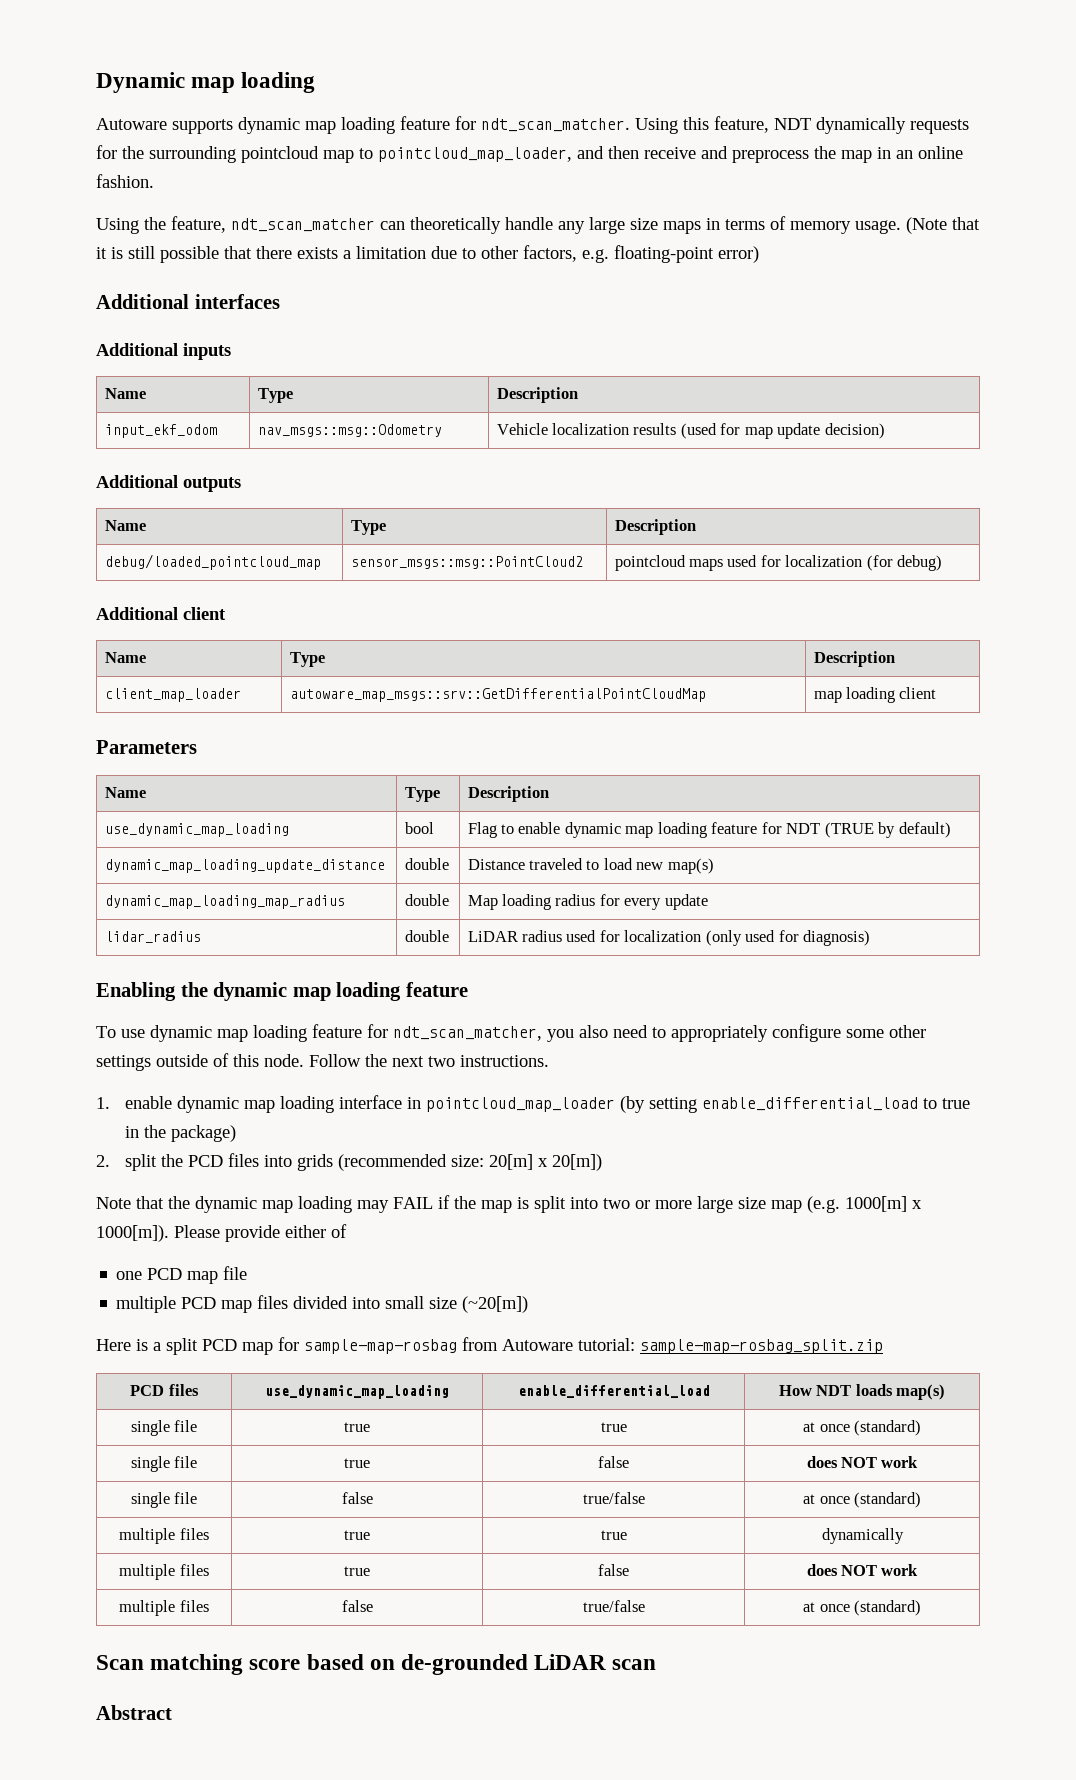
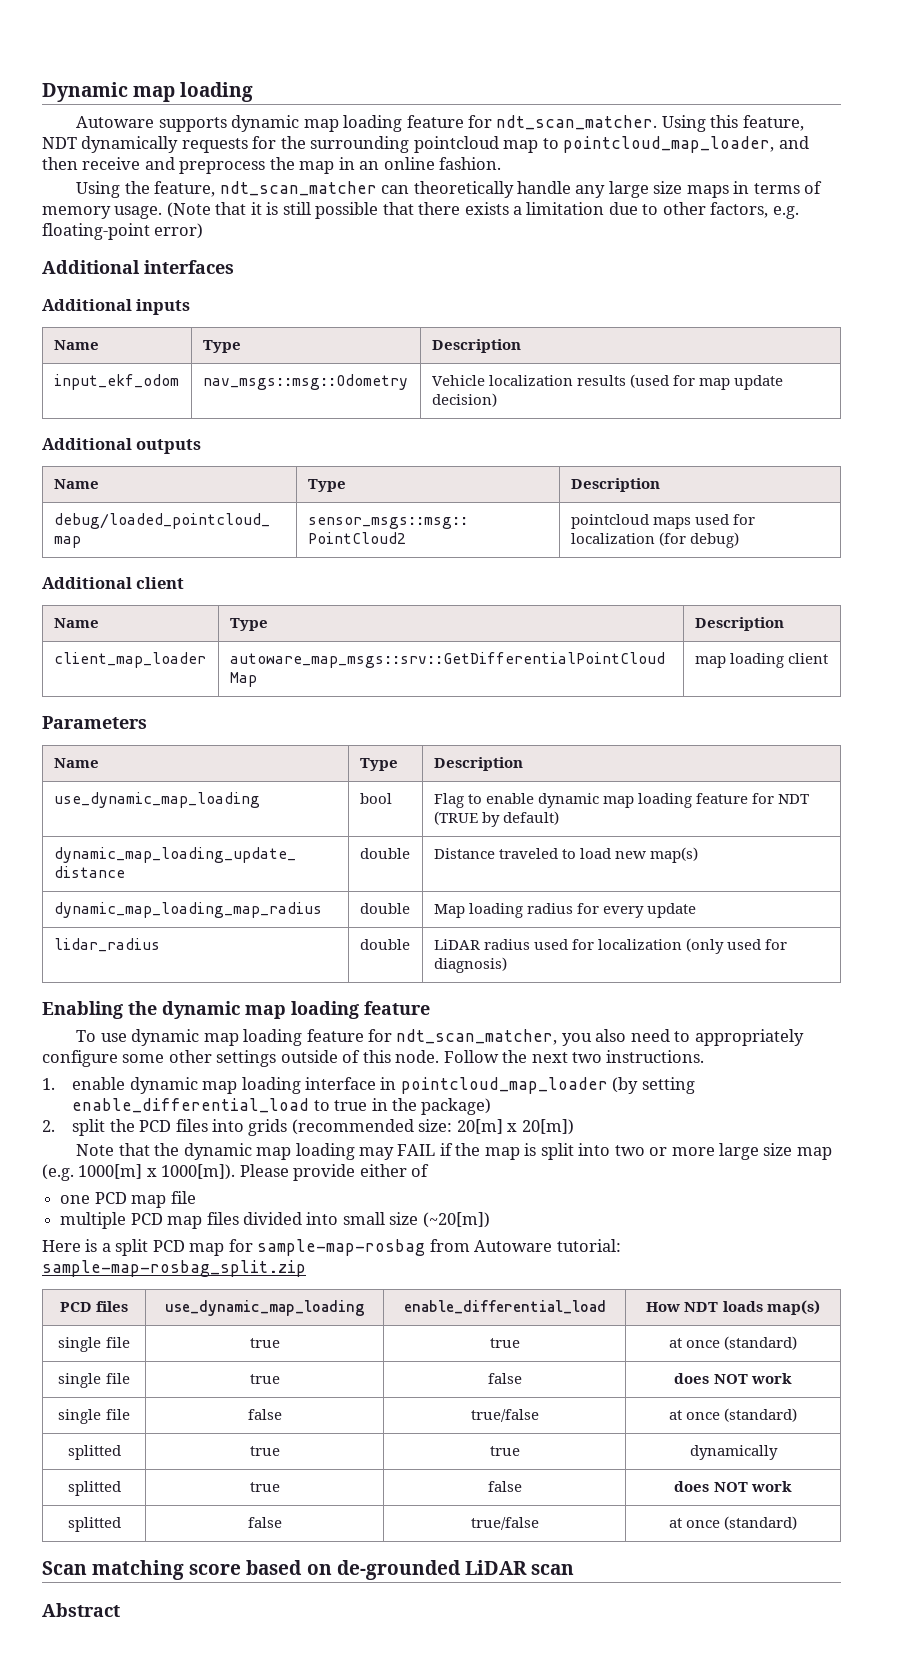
- multiple files | true | true | dynamically
+ splitted | true | true | dynamically
- multiple files | true | false | does NOT work
- multiple files | false | true/false | at once (standard)
+ splitted | true | false | does NOT work
+ splitted | false | true/false | at once (standard)

